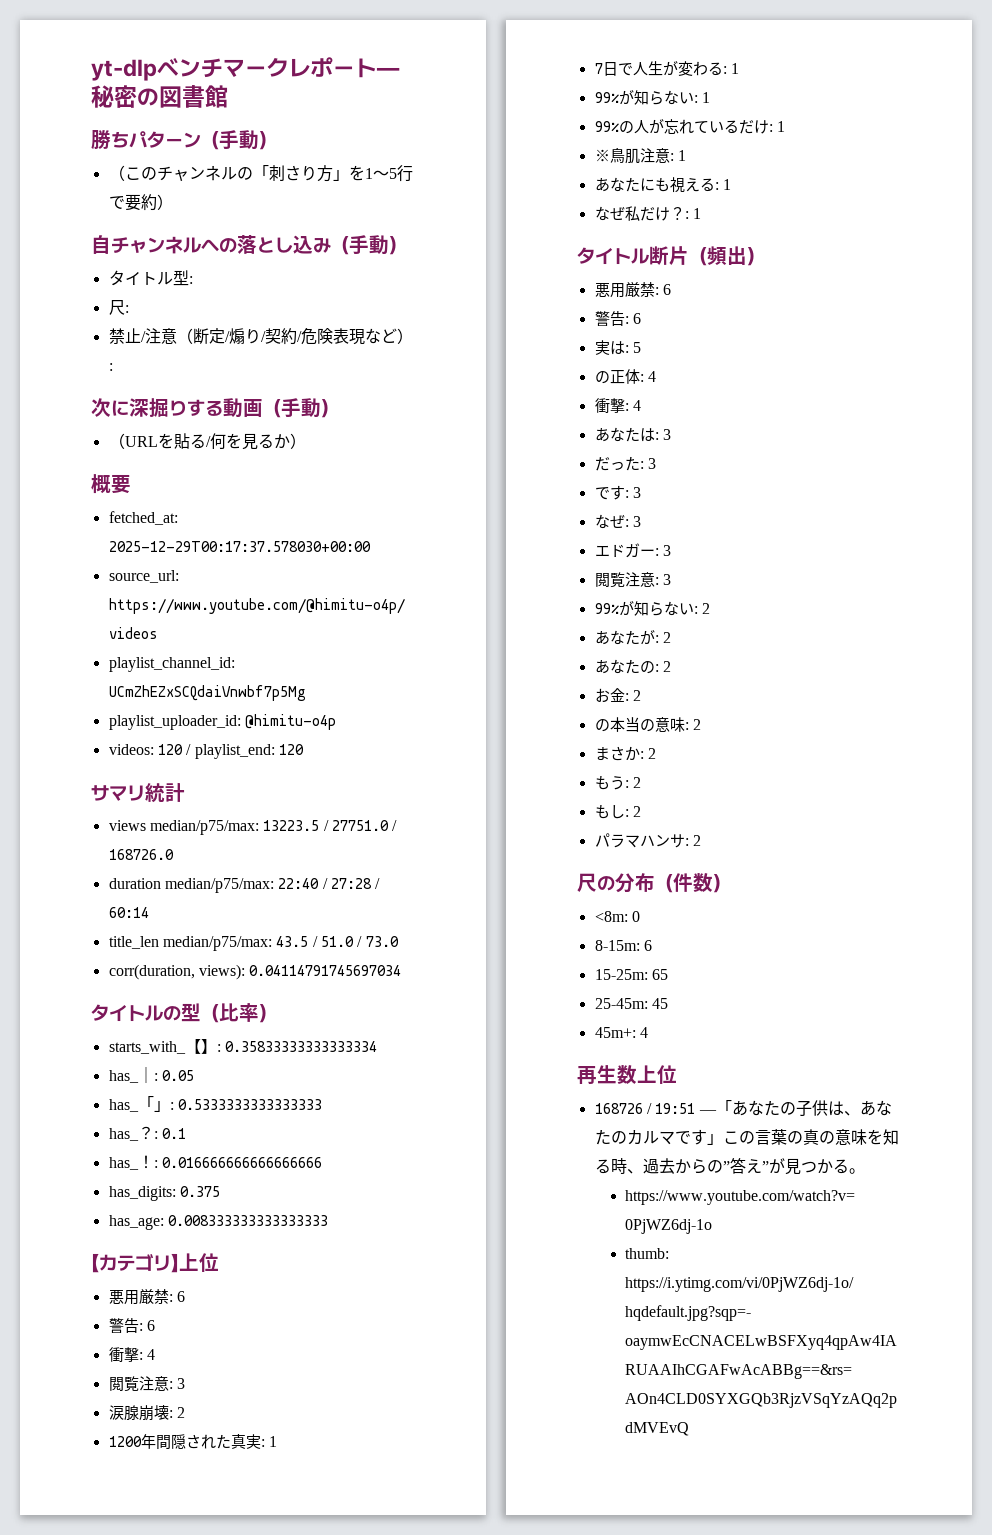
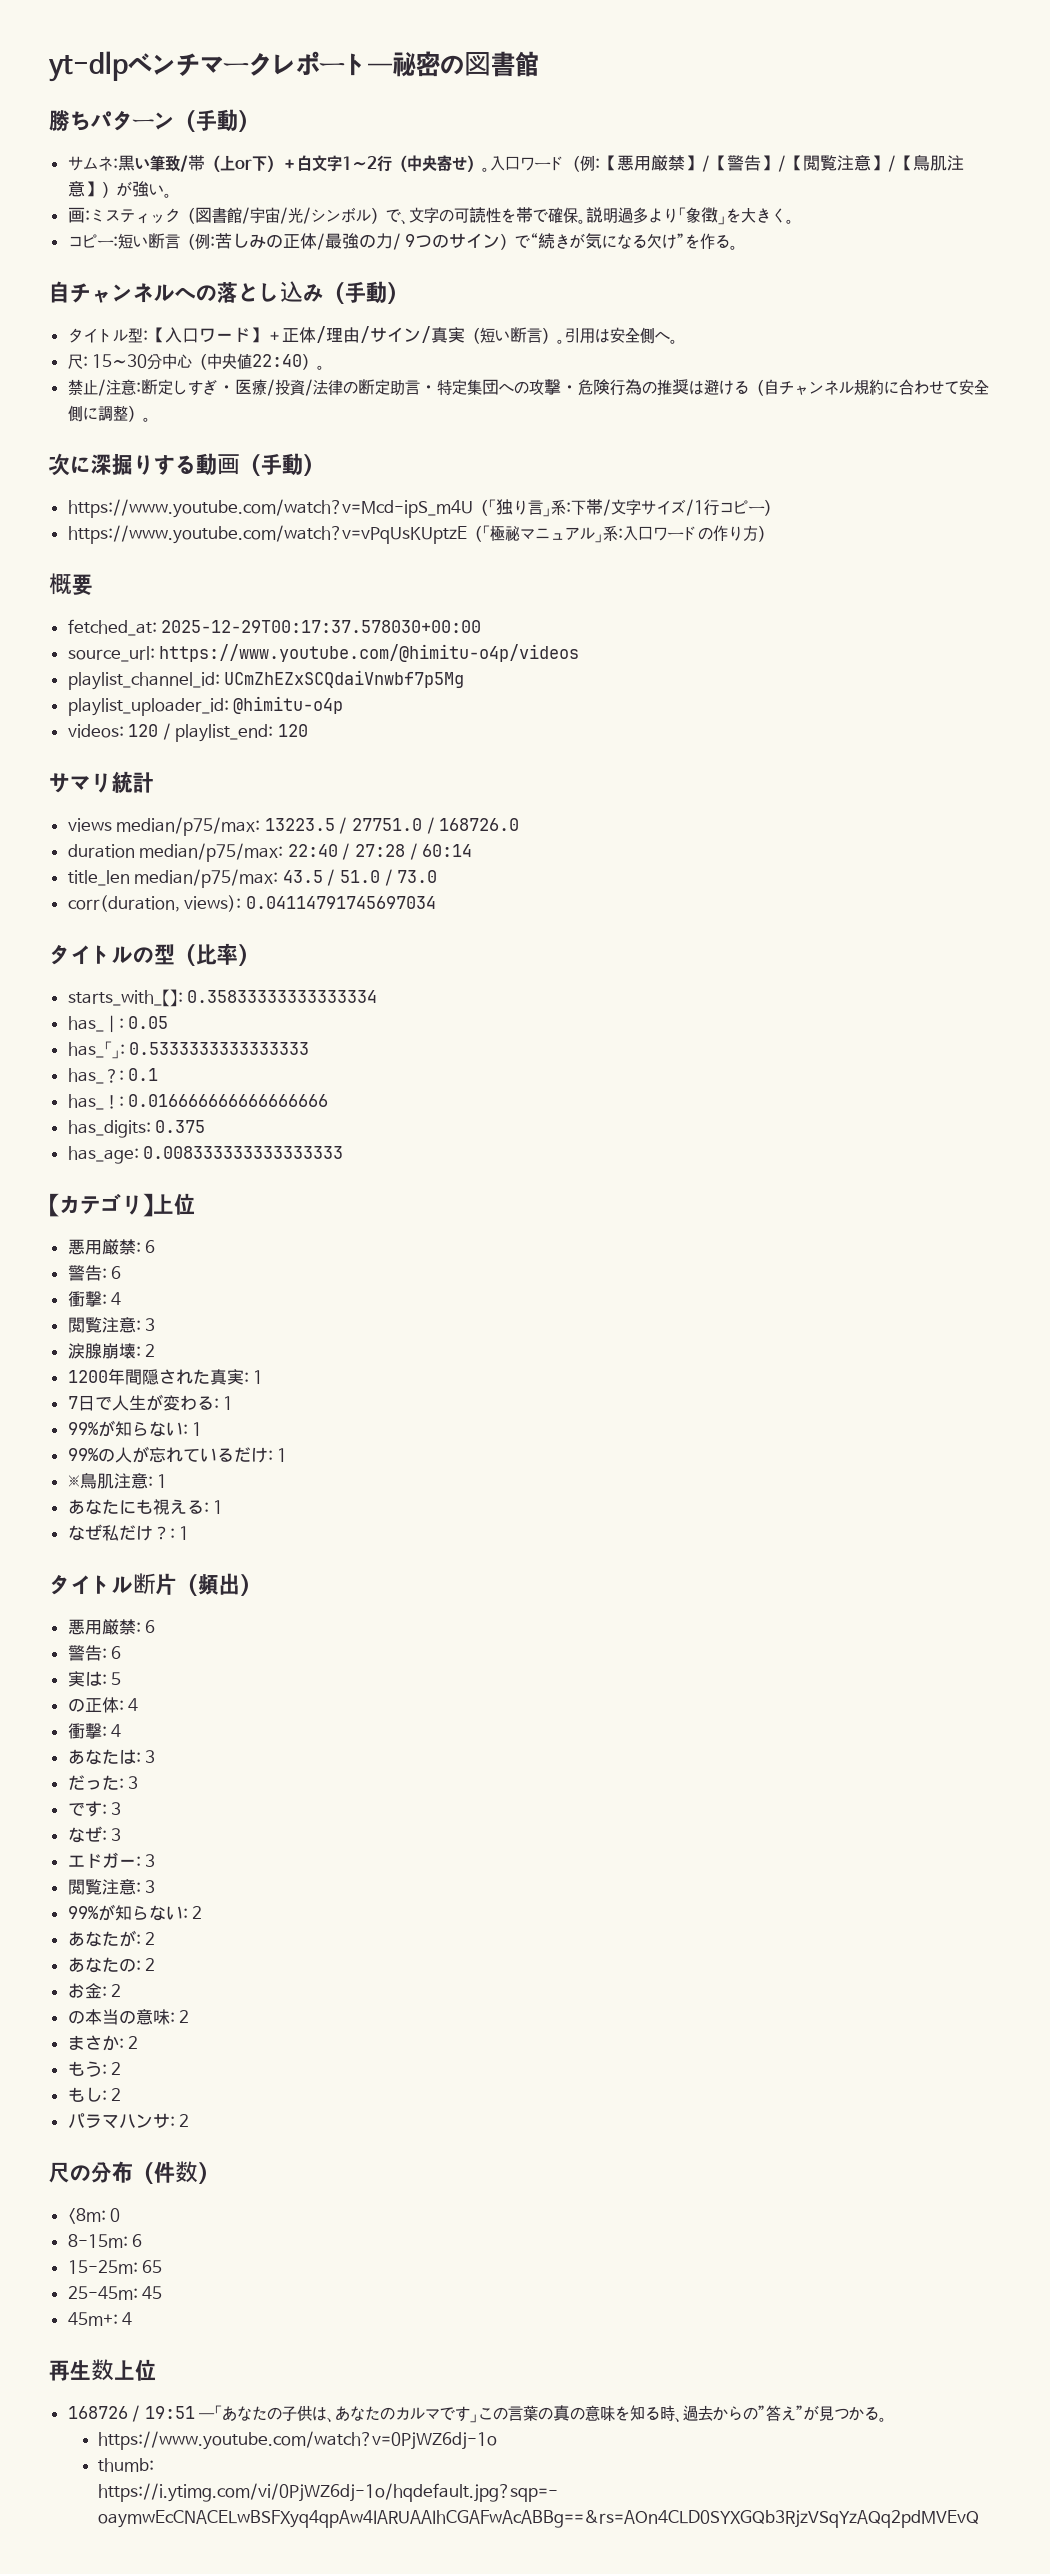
- （このチャンネルの「刺さり方」を1〜5行で要約）
+ サムネ:黒い筆致/帯（上or下）＋白文字1〜2行（中央寄せ）。入口ワード（例:【悪用厳禁】/【警告】/【閲覧注意】/【鳥肌注意】）が強い。
+ 画:ミスティック（図書館/宇宙/光/シンボル）で、文字の可読性を帯で確保。説明過多より「象徴」を大きく。
+ コピー:短い断言（例:苦しみの正体/最強の力/ 9つのサイン）で“続きが気になる欠け”を作る。
- タイトル型:
- 尺:
- 禁止/注意（断定/煽り/契約/危険表現など）:
+ タイトル型:【入口ワード】＋正体/理由/サイン/真実（短い断言）。引用は安全側へ。
+ 尺: 15〜30分中心（中央値22:40）。
+ 禁止/注意:断定しすぎ・医療/投資/法律の断定助言・特定集団への攻撃・危険行為の推奨は避ける（自チャンネル規約に合わせて安全側に調整）。
- （URLを貼る/何を見るか）
+ https://www.youtube.com/watch?v=Mcd-ipS_m4U（「独り言」系:下帯/文字サイズ/1行コピー）
+ https://www.youtube.com/watch?v=vPqUsKUptzE（「極秘マニュアル」系:入口ワードの作り方）

